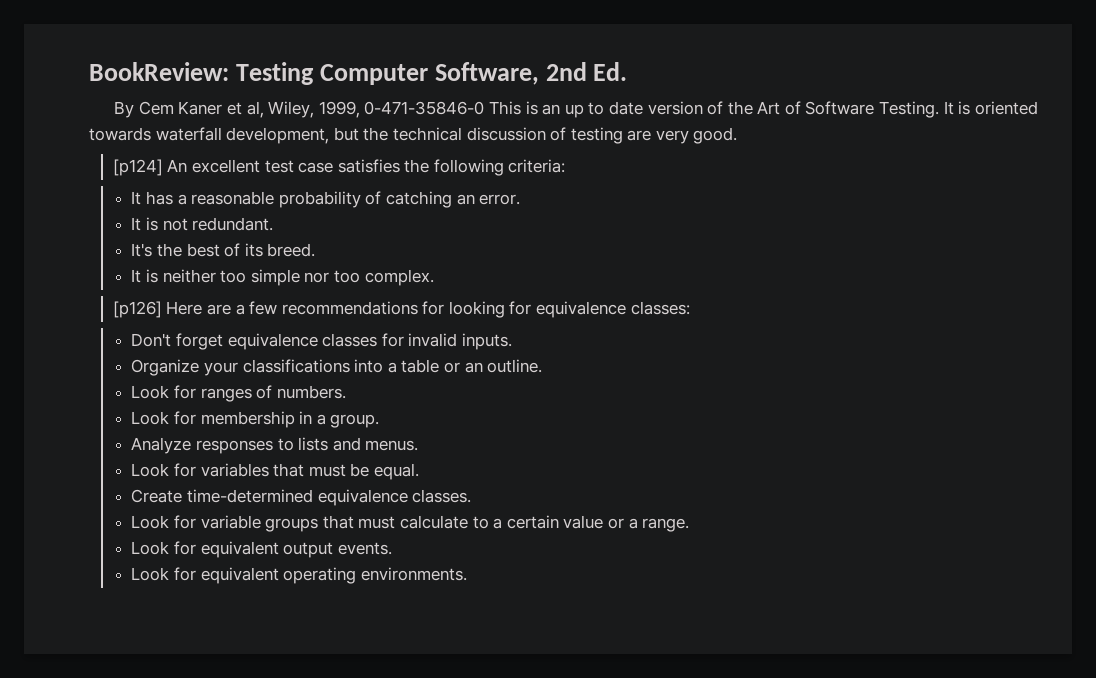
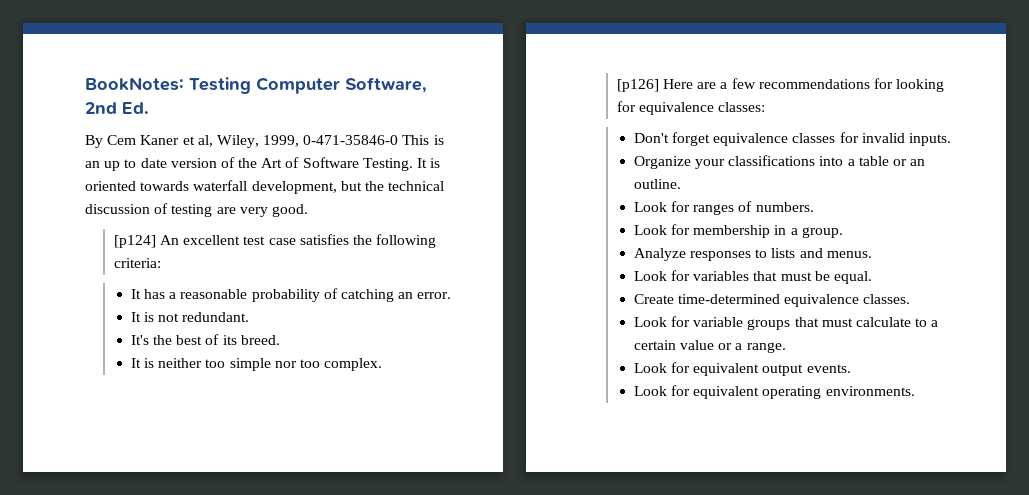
- BookReview: Testing Computer Software, 2nd Ed.
+ BookNotes: Testing Computer Software, 2nd Ed.

